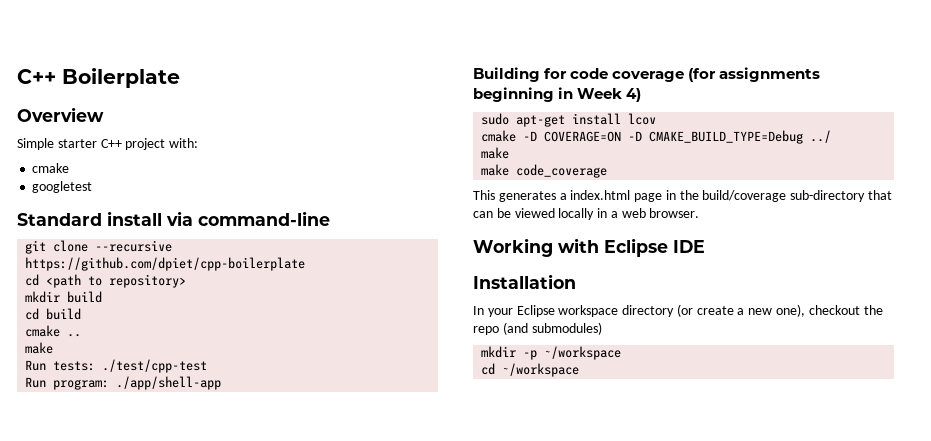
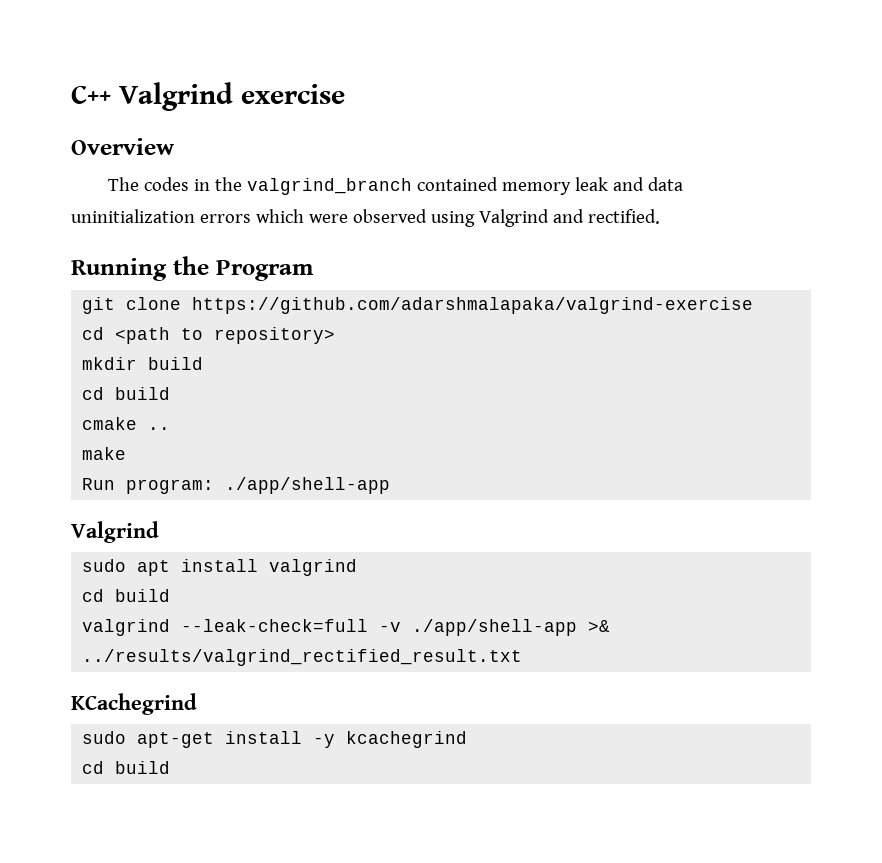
- C++ Boilerplate
+ C++ Valgrind exercise
- Simple starter C++ project with:
- cmake
- googletest
- Standard install via command-line
+ The codes in the valgrind_branch contained memory leak and data uninitialization errors which were observed using Valgrind and rectified.
+ Running the Program
- git clone --recursive https://github.com/dpiet/cpp-boilerplate
+ git clone https://github.com/adarshmalapaka/valgrind-exercise
- Run tests: ./test/cpp-test
  Run program: ./app/shell-app
- Building for code coverage (for assignments beginning in Week 4)
- sudo apt-get install lcov
- cmake -D COVERAGE=ON -D CMAKE_BUILD_TYPE=Debug ../
- make
- make code_coverage
- This generates a index.html page in the build/coverage sub-directory that can be viewed locally in a web browser.
- Working with Eclipse IDE
- Installation
- In your Eclipse workspace directory (or create a new one), checkout the repo (and submodules)
- mkdir -p ~/workspace
- cd ~/workspace
+ Valgrind
+ sudo apt install valgrind
+ cd build
+ valgrind --leak-check=full -v ./app/shell-app >& ../results/valgrind_rectified_result.txt
+ KCachegrind
+ sudo apt-get install -y kcachegrind
+ cd build

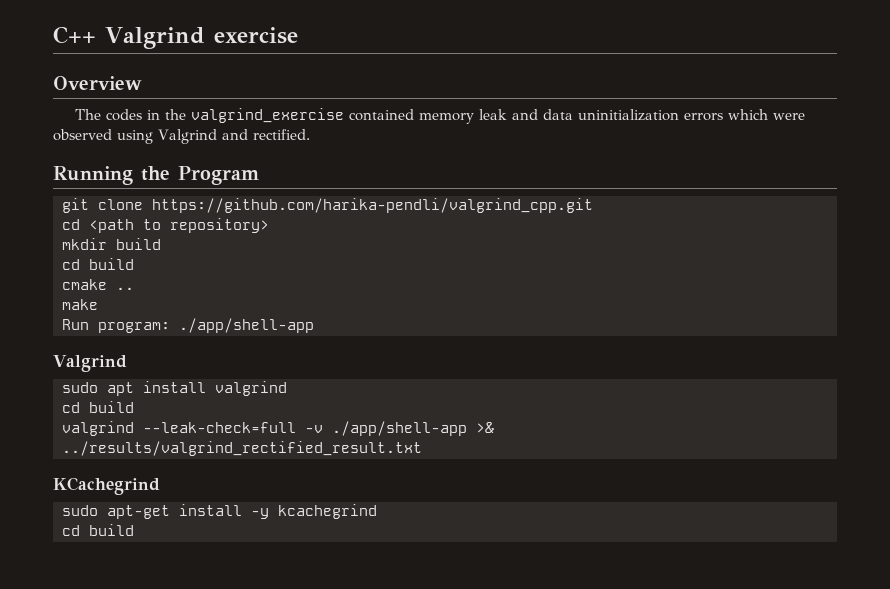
- The codes in the valgrind_branch contained memory leak and data uninitialization errors which were observed using Valgrind and rectified.
+ The codes in the valgrind_exercise contained memory leak and data uninitialization errors which were observed using Valgrind and rectified.
- git clone https://github.com/adarshmalapaka/valgrind-exercise
+ git clone https://github.com/harika-pendli/valgrind_cpp.git

